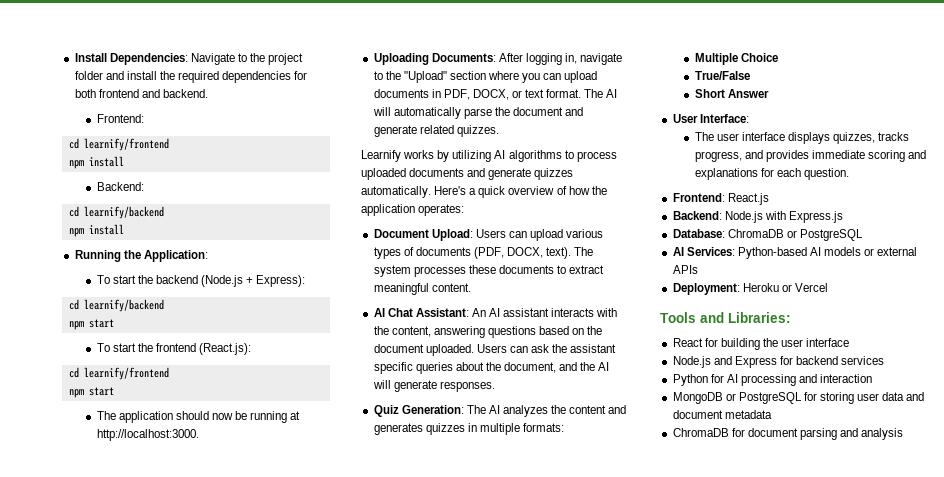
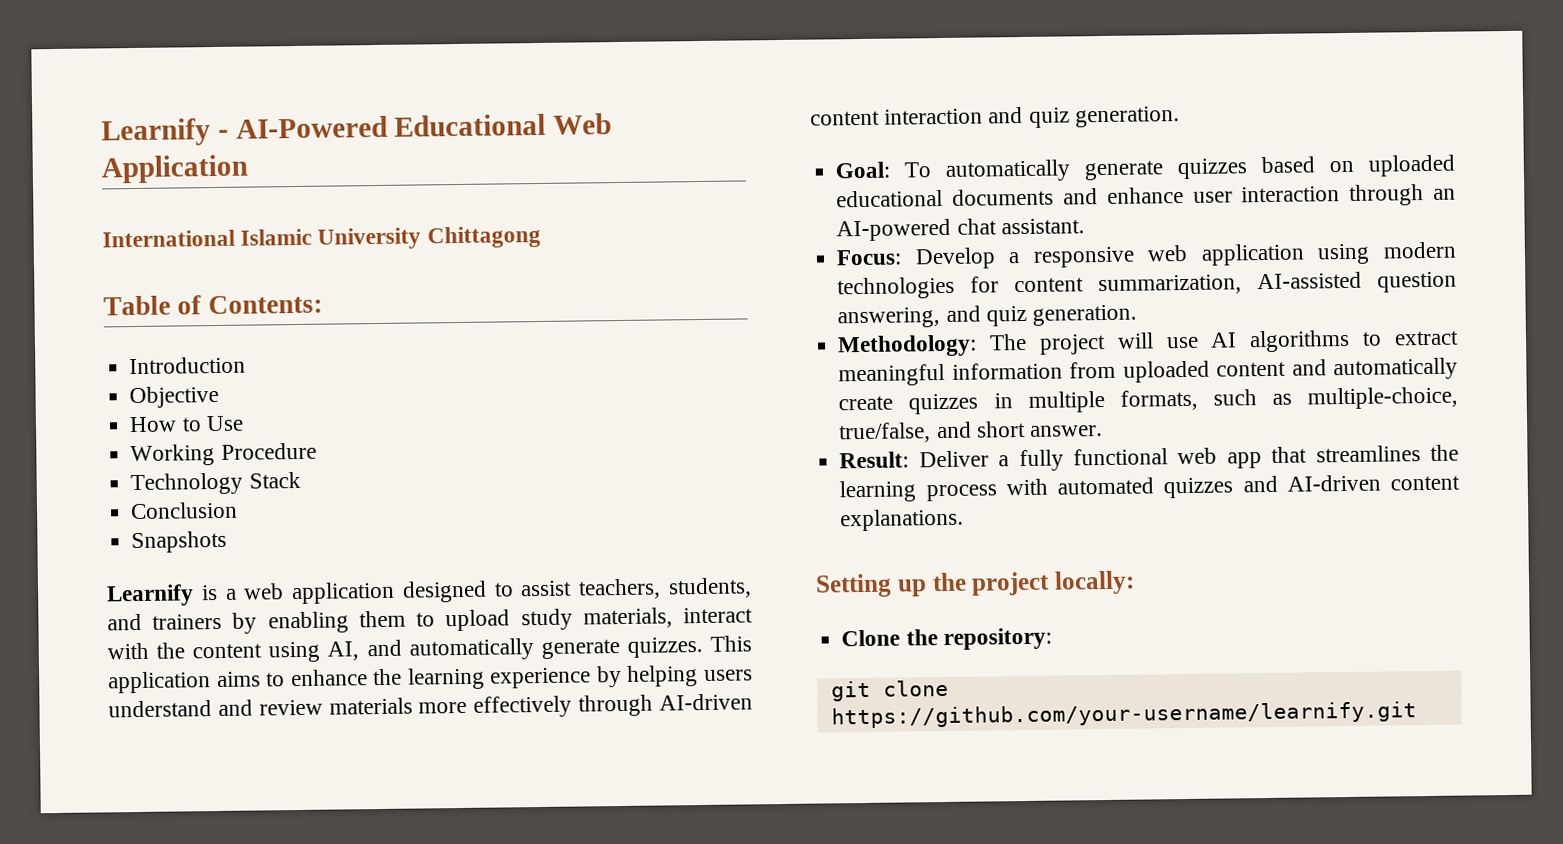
- Install Dependencies: Navigate to the project folder and install the required dependencies for both frontend and backend.
- Frontend:
- cd learnify/frontend
- npm install
- Backend:
- cd learnify/backend
- npm install
- Running the Application:
- To start the backend (Node.js + Express):
- cd learnify/backend
- npm start
- To start the frontend (React.js):
- cd learnify/frontend
- npm start
- The application should now be running at http://localhost:3000.
- Uploading Documents: After logging in, navigate to the "Upload" section where you can upload documents in PDF, DOCX, or text format. The AI will automatically parse the document and generate related quizzes.
- Learnify works by utilizing AI algorithms to process uploaded documents and generate quizzes automatically. Here's a quick overview of how the application operates:
- Document Upload: Users can upload various types of documents (PDF, DOCX, text). The system processes these documents to extract meaningful content.
- AI Chat Assistant: An AI assistant interacts with the content, answering questions based on the document uploaded. Users can ask the assistant specific queries about the document, and the AI will generate responses.
- Quiz Generation: The AI analyzes the content and generates quizzes in multiple formats:
- Multiple Choice
- True/False
- Short Answer
- User Interface:
- The user interface displays quizzes, tracks progress, and provides immediate scoring and explanations for each question.
- Frontend: React.js
- Backend: Node.js with Express.js
- Database: ChromaDB or PostgreSQL
- AI Services: Python-based AI models or external APIs
- Deployment: Heroku or Vercel
- Tools and Libraries:
- React for building the user interface
- Node.js and Express for backend services
- Python for AI processing and interaction
- MongoDB or PostgreSQL for storing user data and document metadata
- ChromaDB for document parsing and analysis
+ Learnify - AI-Powered Educational Web Application
+ International Islamic University Chittagong
+ Table of Contents:
+ Introduction
+ Objective
+ How to Use
+ Working Procedure
+ Technology Stack
+ Conclusion
+ Snapshots
+ Learnify is a web application designed to assist teachers, students, and trainers by enabling them to upload study materials, interact with the content using AI, and automatically generate quizzes. This application aims to enhance the learning experience by helping users understand and review materials more effectively through AI-driven content interaction and quiz generation.
+ Goal: To automatically generate quizzes based on uploaded educational documents and enhance user interaction through an AI-powered chat assistant.
+ Focus: Develop a responsive web application using modern technologies for content summarization, AI-assisted question answering, and quiz generation.
+ Methodology: The project will use AI algorithms to extract meaningful information from uploaded content and automatically create quizzes in multiple formats, such as multiple-choice, true/false, and short answer.
+ Result: Deliver a fully functional web app that streamlines the learning process with automated quizzes and AI-driven content explanations.
+ Setting up the project locally:
+ Clone the repository:
+ git clone https://github.com/your-username/learnify.git

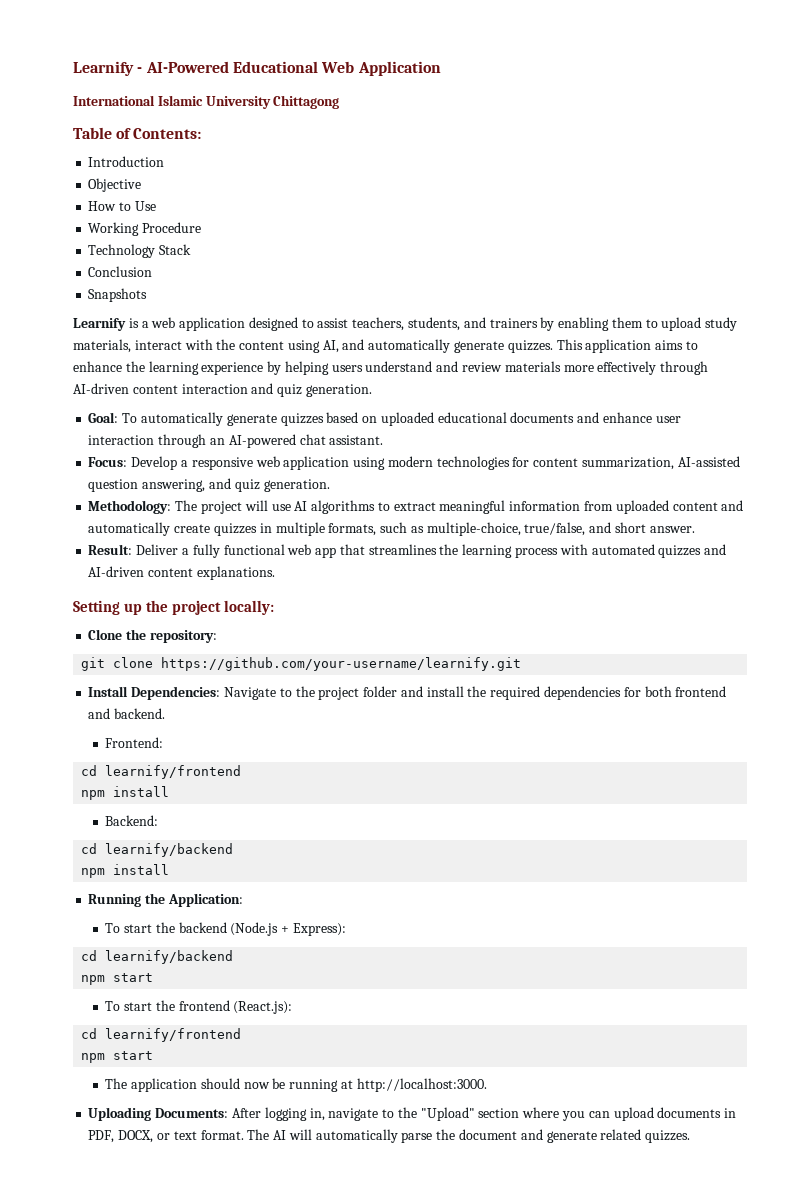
+ Install Dependencies: Navigate to the project folder and install the required dependencies for both frontend and backend.
+ Frontend:
+ cd learnify/frontend
+ npm install
+ Backend:
+ cd learnify/backend
+ npm install
+ Running the Application:
+ To start the backend (Node.js + Express):
+ cd learnify/backend
+ npm start
+ To start the frontend (React.js):
+ cd learnify/frontend
+ npm start
+ The application should now be running at http://localhost:3000.
+ Uploading Documents: After logging in, navigate to the "Upload" section where you can upload documents in PDF, DOCX, or text format. The AI will automatically parse the document and generate related quizzes.

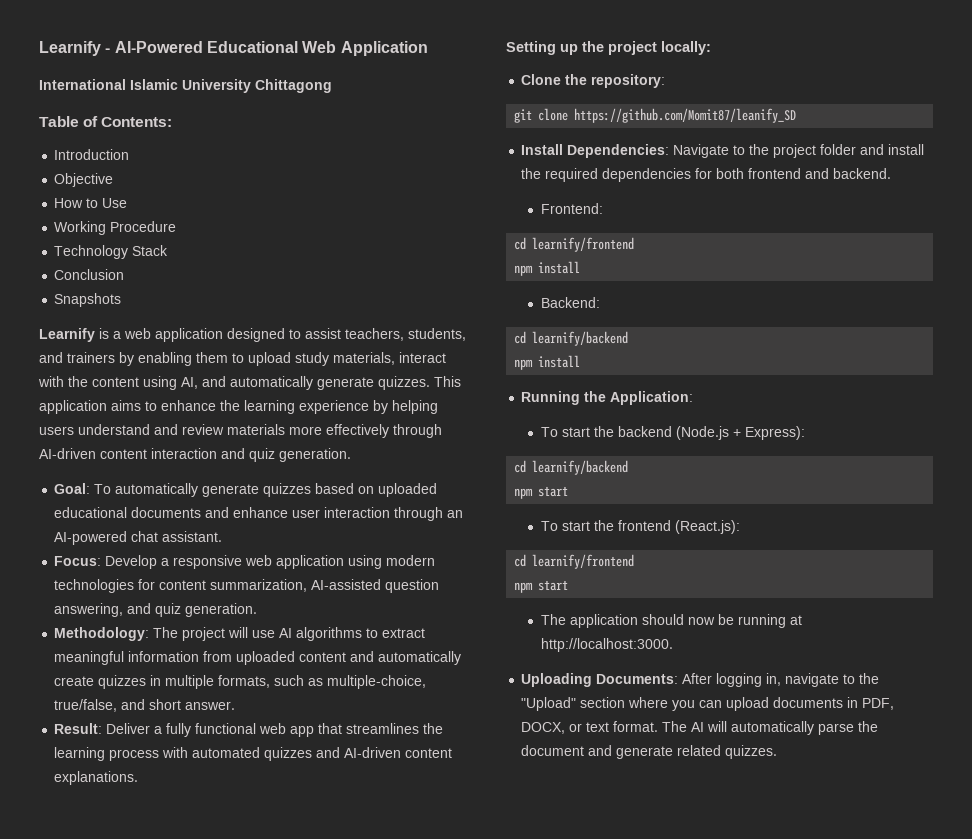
- git clone https://github.com/your-username/learnify.git
+ git clone https://github.com/Momit87/leanify_SD

